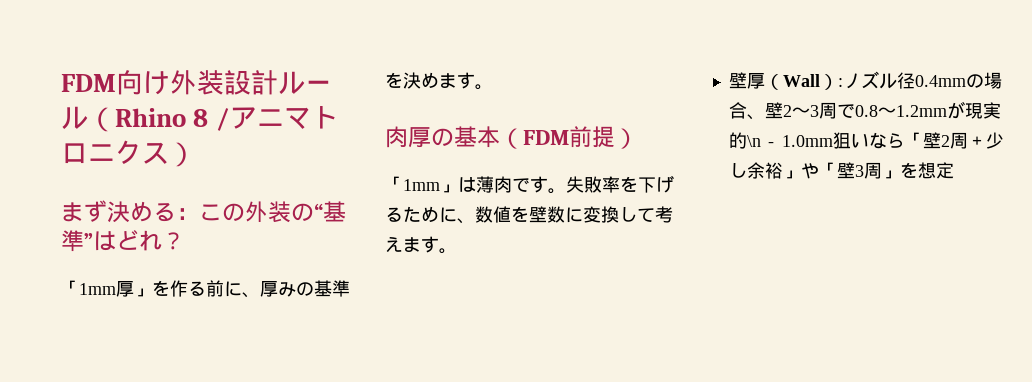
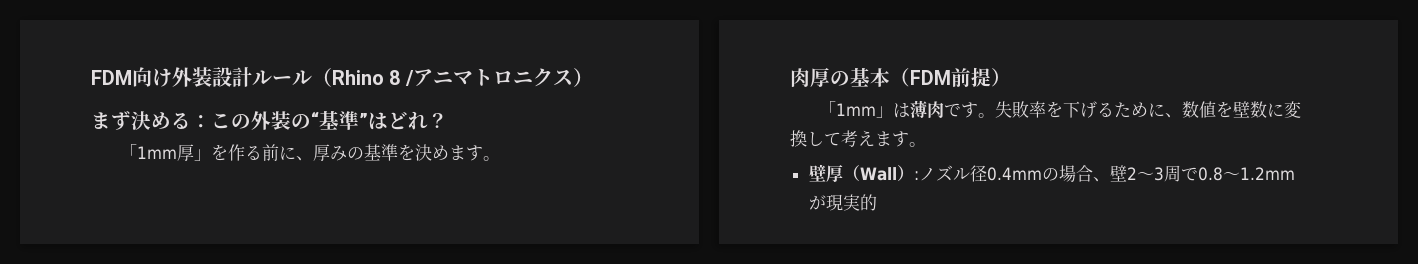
- 壁厚（Wall）:ノズル径0.4mmの場合、壁2〜3周で0.8〜1.2mmが現実的\n - 1.0mm狙いなら「壁2周＋少し余裕」や「壁3周」を想定
+ 壁厚（Wall）:ノズル径0.4mmの場合、壁2〜3周で0.8〜1.2mmが現実的

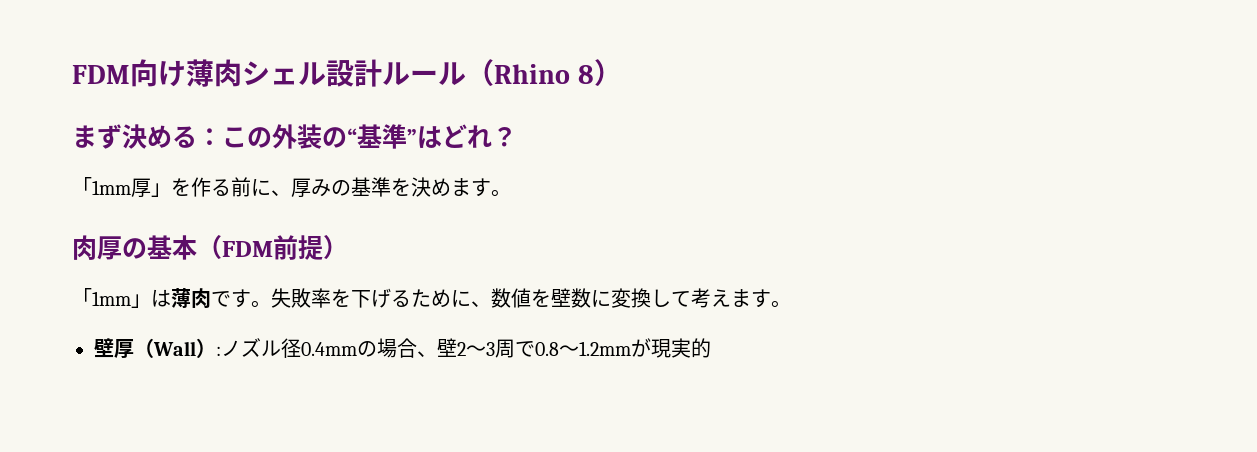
- FDM向け外装設計ルール（Rhino 8 /アニマトロニクス）
+ FDM向け薄肉シェル設計ルール（Rhino 8）

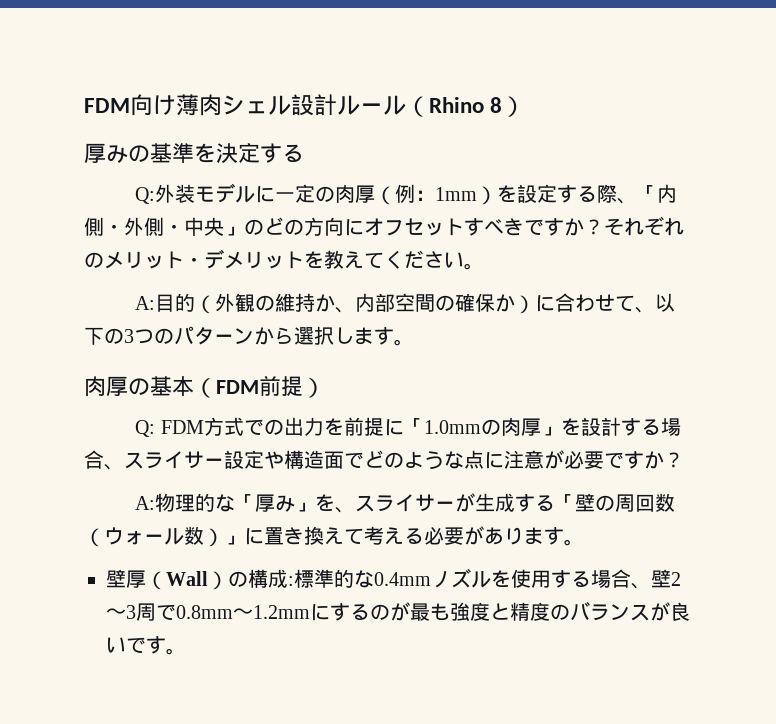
- まず決める：この外装の“基準”はどれ？
- 「1mm厚」を作る前に、厚みの基準を決めます。
+ 厚みの基準を決定する
+ Q:外装モデルに一定の肉厚（例：1mm）を設定する際、「内側・外側・中央」のどの方向にオフセットすべきですか？それぞれのメリット・デメリットを教えてください。
+ A:目的（外観の維持か、内部空間の確保か）に合わせて、以下の3つのパターンから選択します。
- 「1mm」は薄肉です。失敗率を下げるために、数値を壁数に変換して考えます。
+ Q: FDM方式での出力を前提に「1.0mmの肉厚」を設計する場合、スライサー設定や構造面でどのような点に注意が必要ですか？
+ A:物理的な「厚み」を、スライサーが生成する「壁の周回数（ウォール数）」に置き換えて考える必要があります。
- 壁厚（Wall）:ノズル径0.4mmの場合、壁2〜3周で0.8〜1.2mmが現実的
+ 壁厚（Wall）の構成:標準的な0.4mmノズルを使用する場合、壁2〜3周で0.8mm〜1.2mmにするのが最も強度と精度のバランスが良いです。

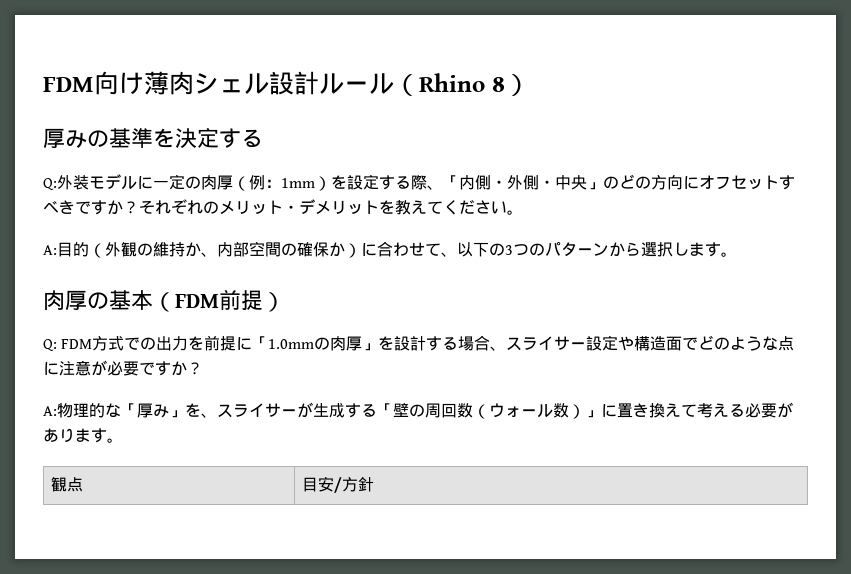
- 壁厚（Wall）の構成:標準的な0.4mmノズルを使用する場合、壁2〜3周で0.8mm〜1.2mmにするのが最も強度と精度のバランスが良いです。
+ 観点 | 目安/方針

